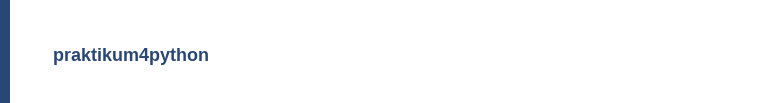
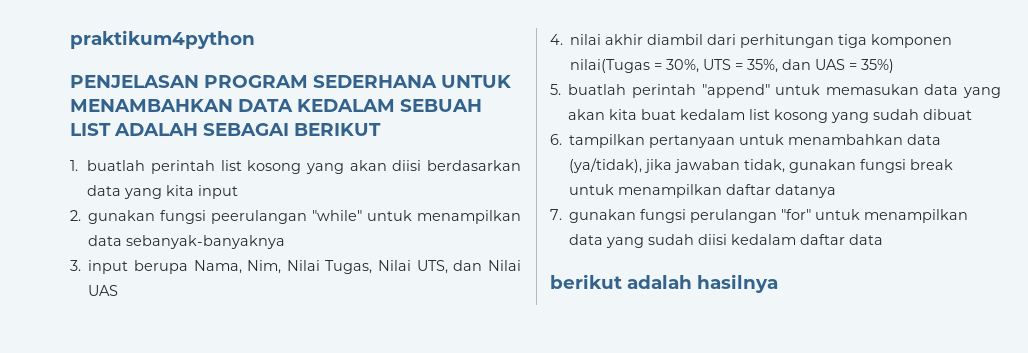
+ PENJELASAN PROGRAM SEDERHANA UNTUK MENAMBAHKAN DATA KEDALAM SEBUAH LIST ADALAH SEBAGAI BERIKUT
+ 1. buatlah perintah list kosong yang akan diisi berdasarkan data yang kita input
+ 2. gunakan fungsi peerulangan "while" untuk menampilkan data sebanyak-banyaknya
+ 3. input berupa Nama, Nim, Nilai Tugas, Nilai UTS, dan Nilai UAS
+ 4. nilai akhir diambil dari perhitungan tiga komponen nilai(Tugas = 30%, UTS = 35%, dan UAS = 35%)
+ 5. buatlah perintah "append" untuk memasukan data yang akan kita buat kedalam list kosong yang sudah dibuat
+ 6. tampilkan pertanyaan untuk menambahkan data (ya/tidak), jika jawaban tidak, gunakan fungsi break untuk menampilkan daftar datanya
+ 7. gunakan fungsi perulangan "for" untuk menampilkan data yang sudah diisi kedalam daftar data
+ berikut adalah hasilnya

